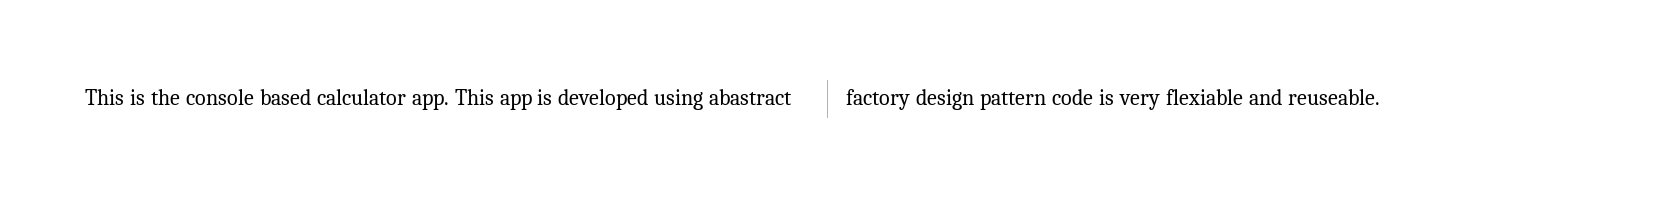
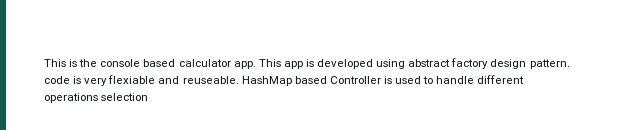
- This app is developed using abastract factory design pattern code is very flexiable and reuseable.
+ This app is developed using abstract factory design pattern. code is very flexiable and reuseable.
+ HashMap based Controller is used to handle different operations selection

